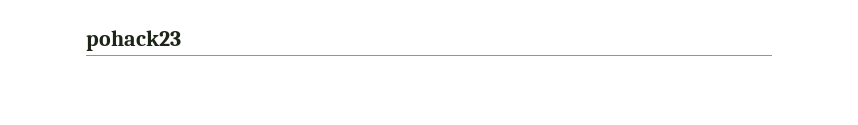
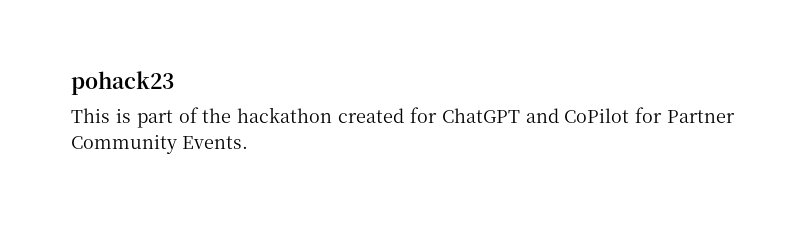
+ This is part of the hackathon created for ChatGPT and CoPilot for Partner Community Events.

